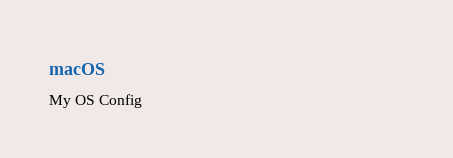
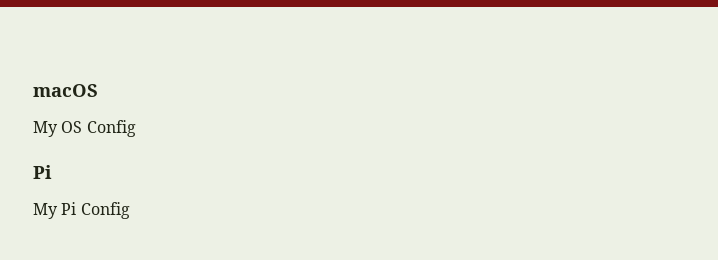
  My OS Config
+ Pi
+ My Pi Config

